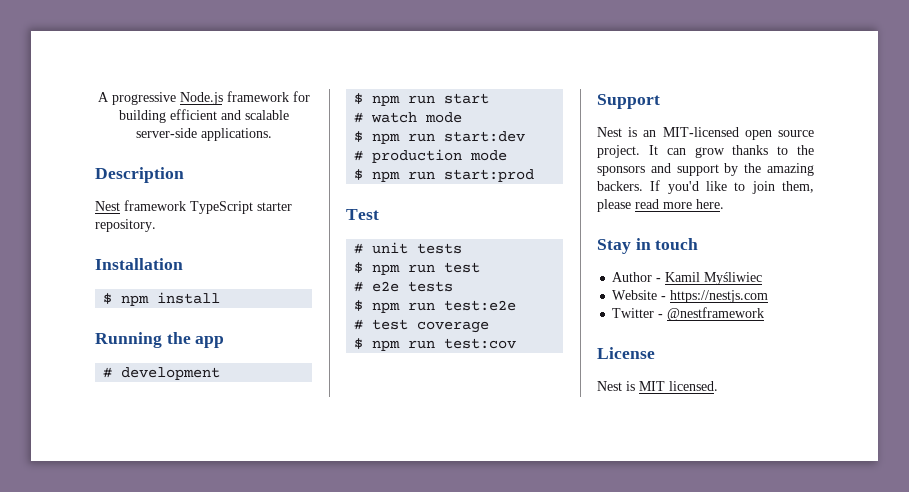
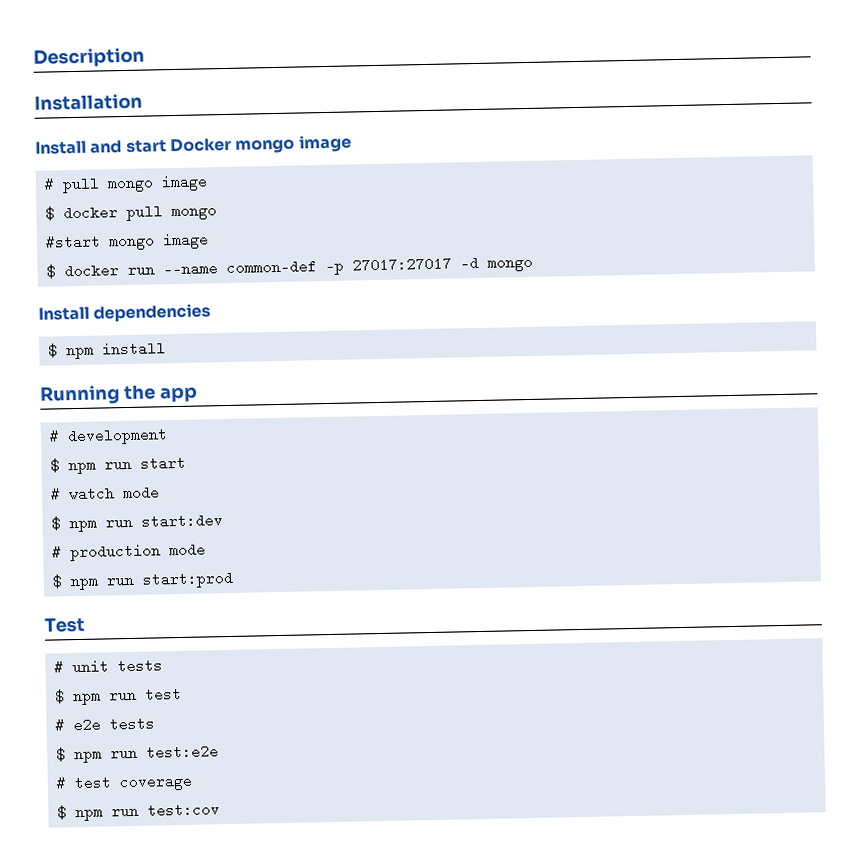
- A progressive Node.js framework for building efficient and scalable server-side applications.
  Description
- Nest framework TypeScript starter repository.
  Installation
+ Install and start Docker mongo image
+ # pull mongo image
+ $ docker pull mongo
+ #start mongo image
+ $ docker run --name common-def -p 27017:27017 -d mongo
+ Install dependencies
- Support
- Nest is an MIT-licensed open source project. It can grow thanks to the sponsors and support by the amazing backers. If you'd like to join them, please read more here.
- Stay in touch
- Author - Kamil Myśliwiec
- Website - https://nestjs.com
- Twitter - @nestframework
- License
- Nest is MIT licensed.

